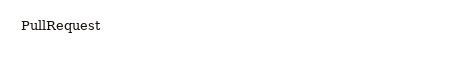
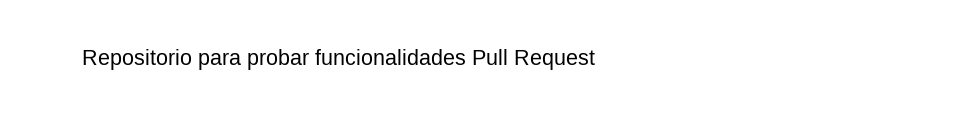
- PullRequest
+ Repositorio para probar funcionalidades Pull Request

